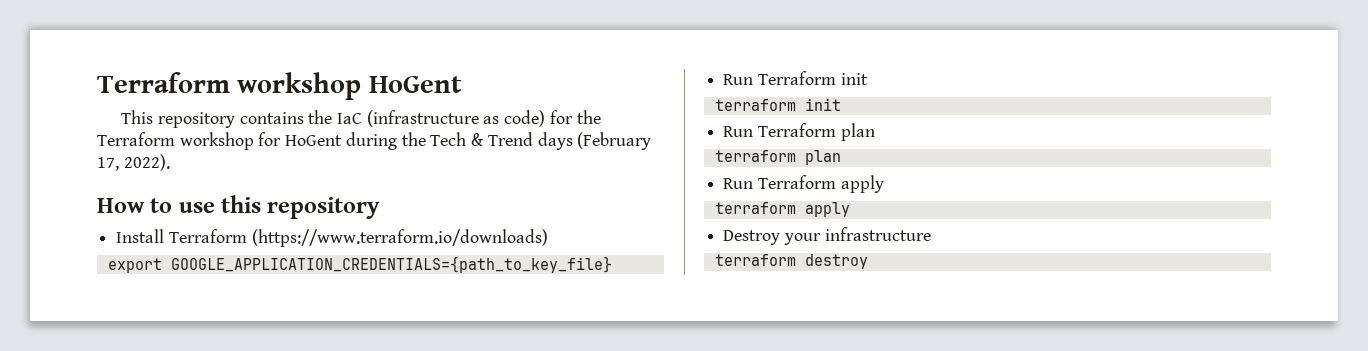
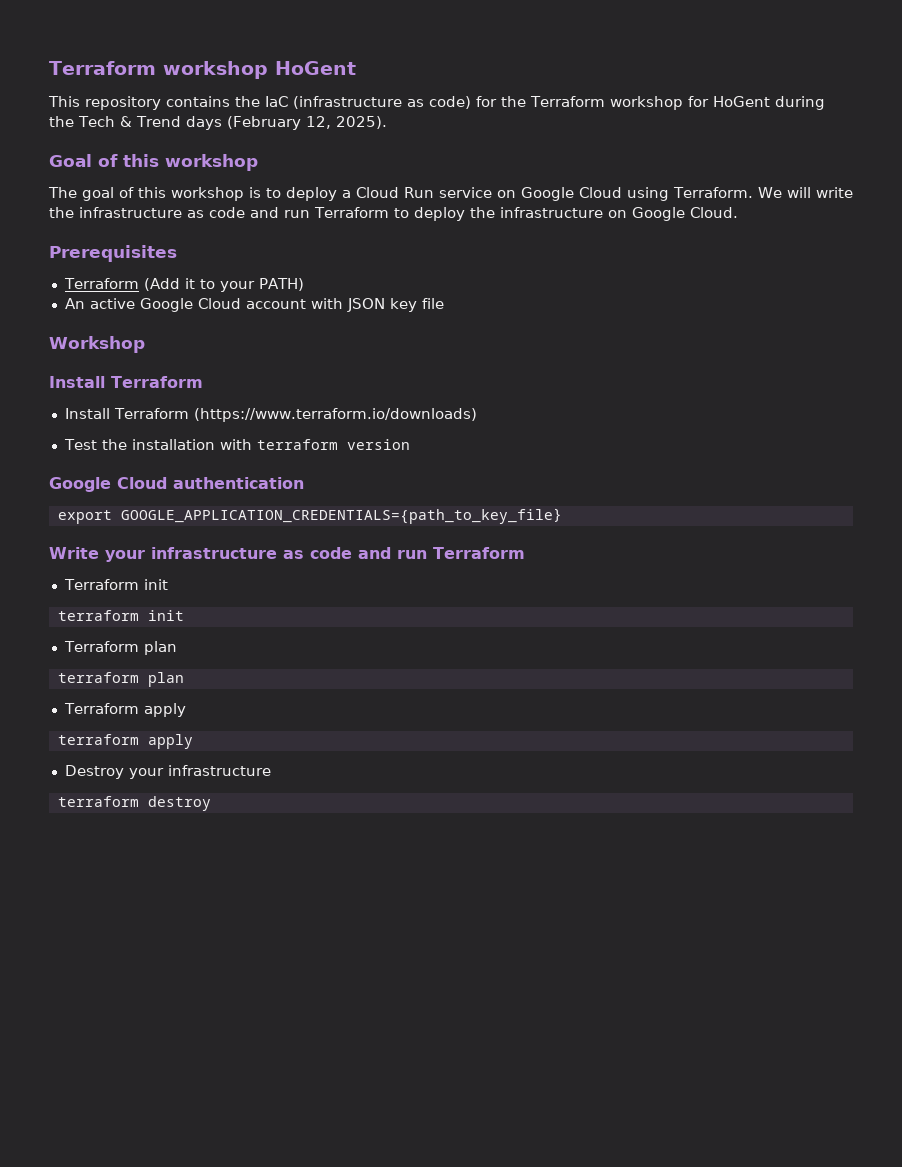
- This repository contains the IaC (infrastructure as code) for the Terraform workshop for HoGent during the Tech & Trend days (February 17, 2022).
- How to use this repository
+ This repository contains the IaC (infrastructure as code) for the Terraform workshop for HoGent during the Tech & Trend days (February 12, 2025).
+ Goal of this workshop
+ The goal of this workshop is to deploy a Cloud Run service on Google Cloud using Terraform. We will write the infrastructure as code and run Terraform to deploy the infrastructure on Google Cloud.
+ Prerequisites
+ Terraform (Add it to your PATH)
+ An active Google Cloud account with JSON key file
+ Workshop
+ Install Terraform
  Install Terraform (https://www.terraform.io/downloads)
+ Test the installation with terraform version
+ Google Cloud authentication
  export GOOGLE_APPLICATION_CREDENTIALS={path_to_key_file}
- Run Terraform init
+ Write your infrastructure as code and run Terraform
+ Terraform init
- Run Terraform plan
+ Terraform plan
- Run Terraform apply
+ Terraform apply

